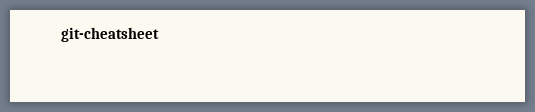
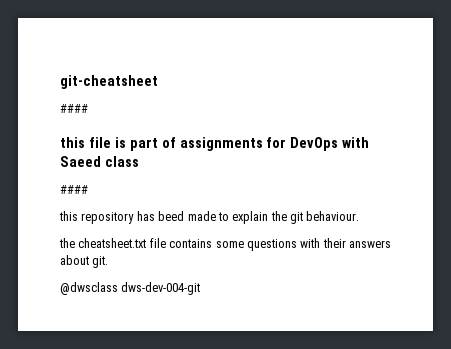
  git-cheatsheet
+ ####
+ this file is part of assignments for DevOps with Saeed class
+ ####
+ this repository has beed made to explain the git behaviour.
+ the cheatsheet.txt file contains some questions with their answers about git.
+ @dwsclass dws-dev-004-git

